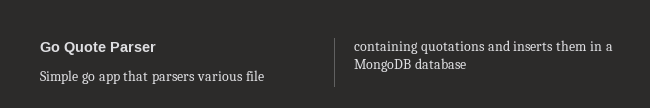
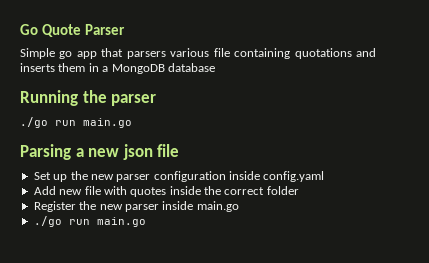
+ Running the parser
+ ./go run main.go
+ Parsing a new json file
+ Set up the new parser configuration inside config.yaml
+ Add new file with quotes inside the correct folder
+ Register the new parser inside main.go
+ ./go run main.go

